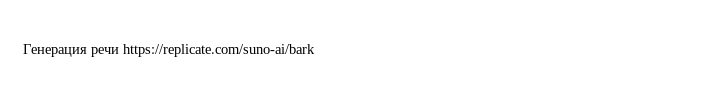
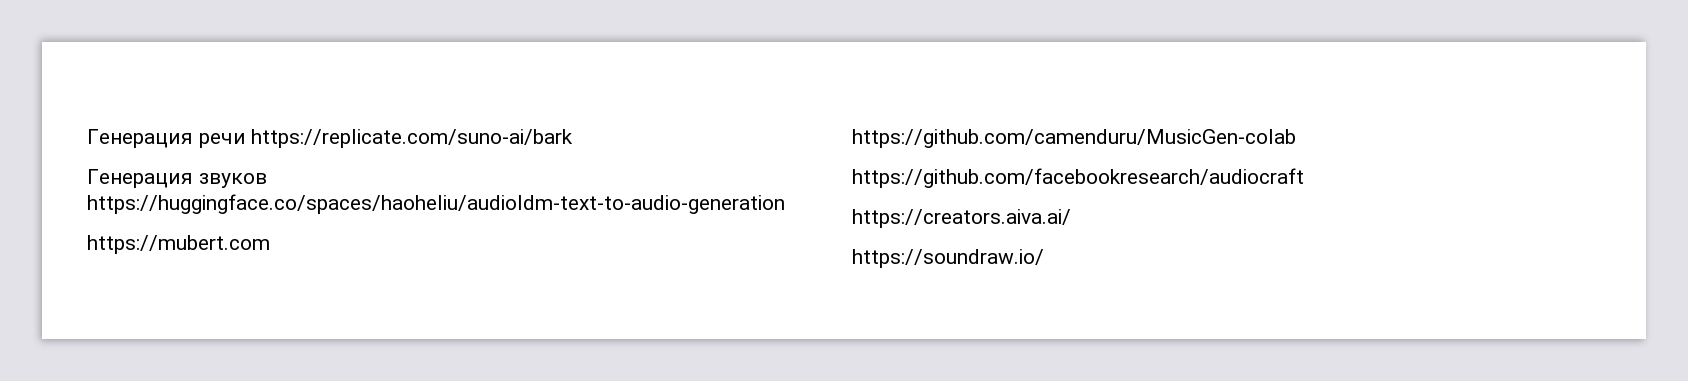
+ Генерация звуков https://huggingface.co/spaces/haoheliu/audioldm-text-to-audio-generation
+ https://mubert.com
+ https://github.com/camenduru/MusicGen-colab
+ https://github.com/facebookresearch/audiocraft
+ https://creators.aiva.ai/
+ https://soundraw.io/

